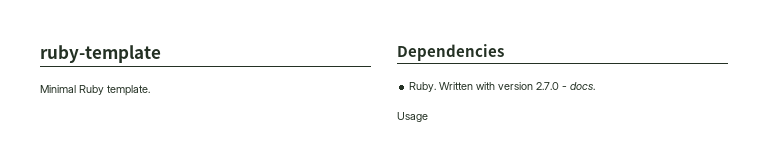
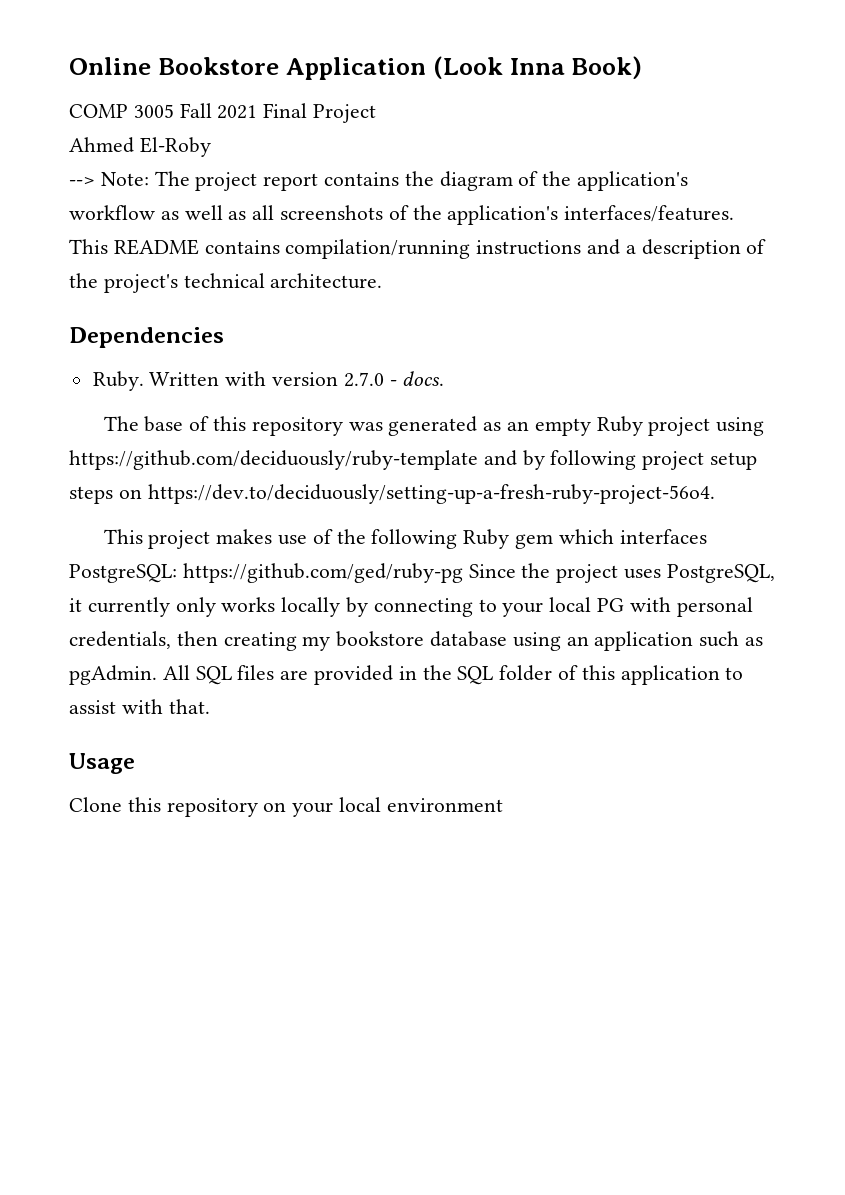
- ruby-template
- Minimal Ruby template.
+ Online Bookstore Application (Look Inna Book)
+ COMP 3005 Fall 2021 Final Project
+ Ahmed El-Roby
+ --> Note: The project report contains the diagram of the application's workflow as well as all screenshots of the application's interfaces/features. This README contains compilation/running instructions and a description of the project's technical architecture.
+ The base of this repository was generated as an empty Ruby project using https://github.com/deciduously/ruby-template and by following project setup steps on https://dev.to/deciduously/setting-up-a-fresh-ruby-project-56o4.
+ This project makes use of the following Ruby gem which interfaces PostgreSQL: https://github.com/ged/ruby-pg Since the project uses PostgreSQL, it currently only works locally by connecting to your local PG with personal credentials, then creating my bookstore database using an application such as pgAdmin. All SQL files are provided in the SQL folder of this application to assist with that.
  Usage
+ Clone this repository on your local environment

